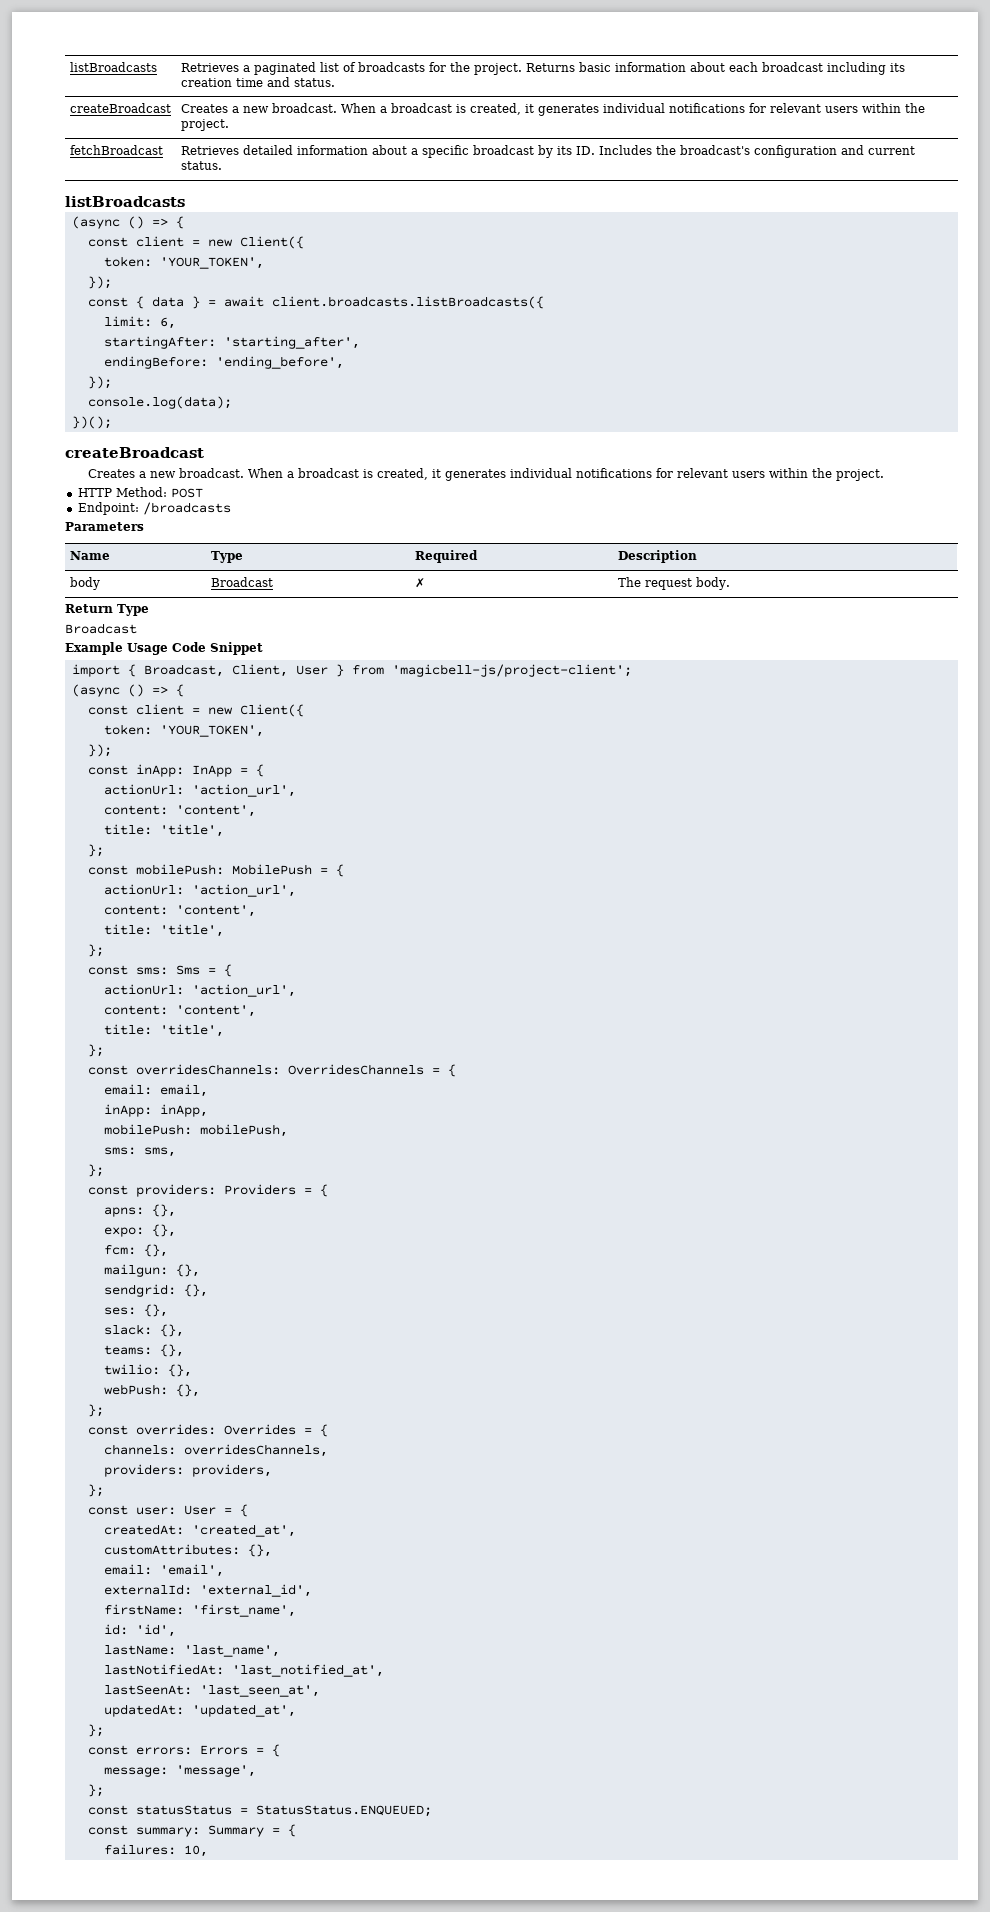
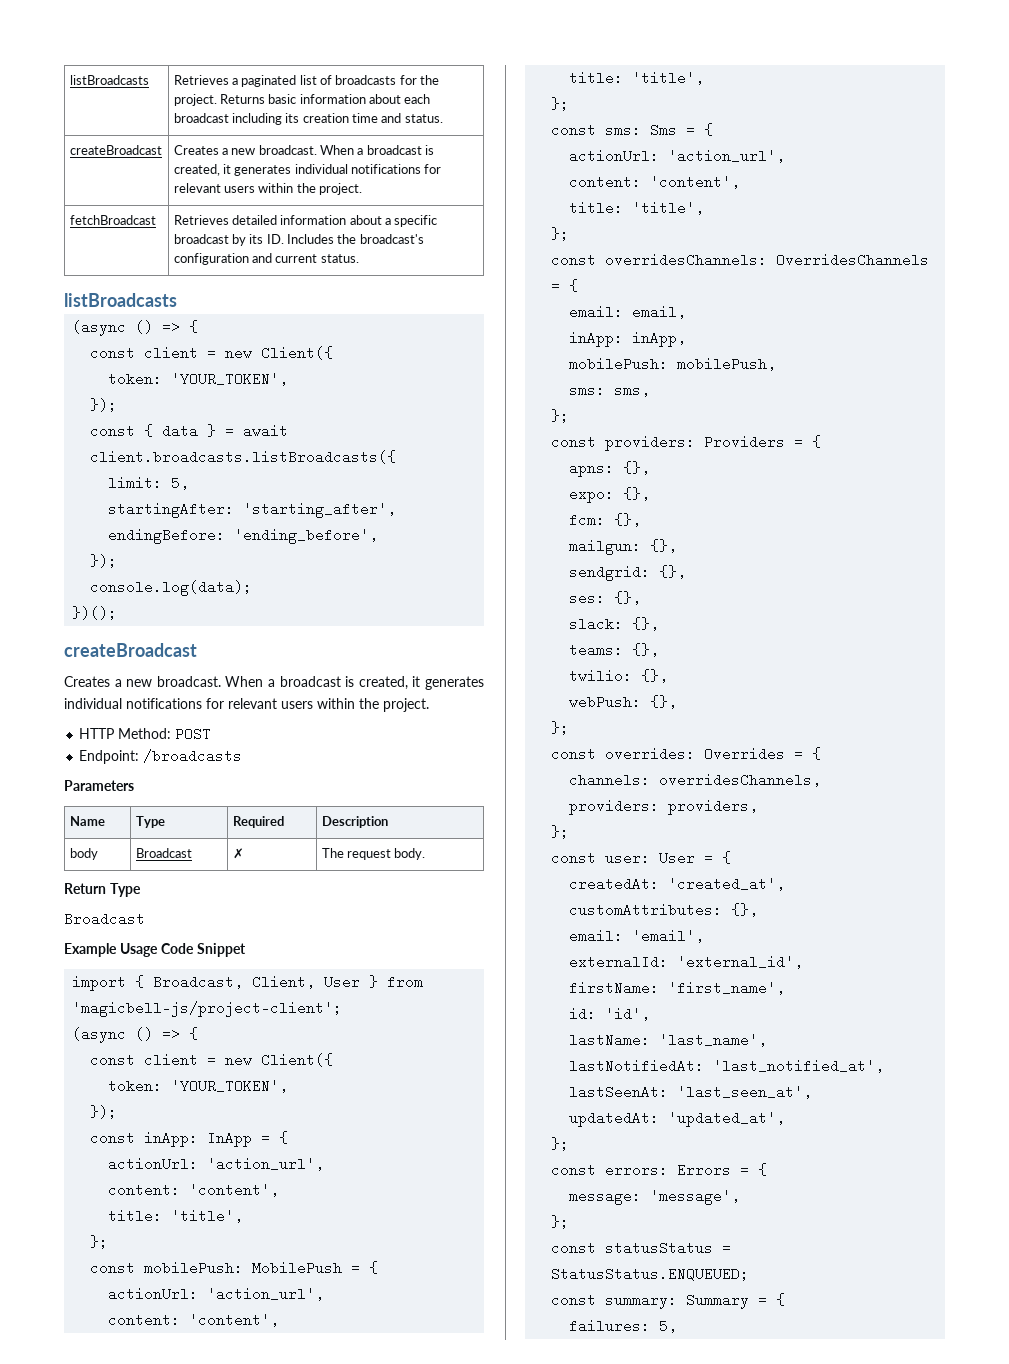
- limit: 6,
+ limit: 5,
- failures: 10,
+ failures: 5,

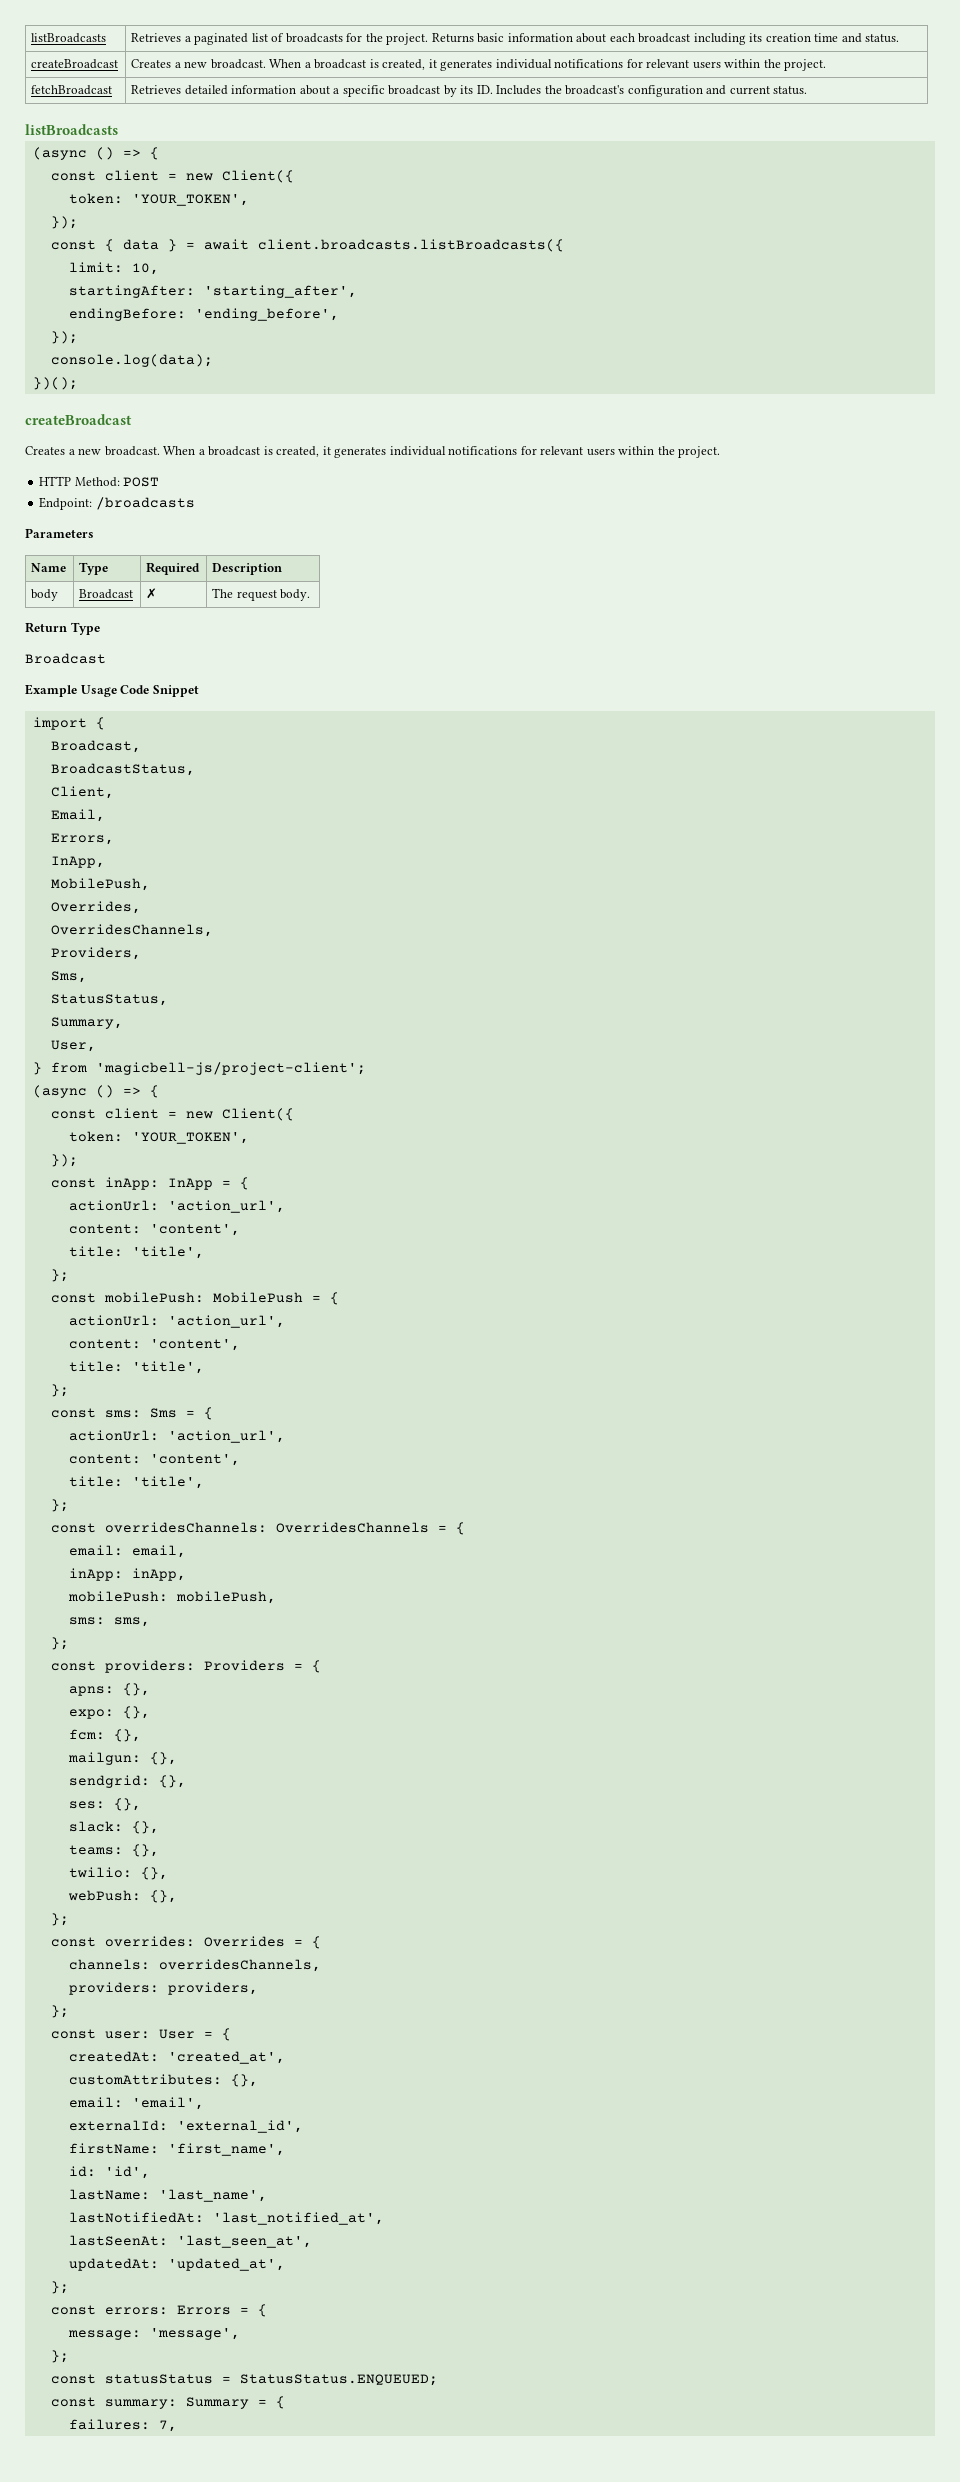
- limit: 5,
+ limit: 10,
- import { Broadcast, Client, User } from 'magicbell-js/project-client';
+ import {
+ Broadcast,
+ BroadcastStatus,
+ Client,
+ Email,
+ Errors,
+ InApp,
+ MobilePush,
+ Overrides,
+ OverridesChannels,
+ Providers,
+ Sms,
+ StatusStatus,
+ Summary,
+ User,
+ } from 'magicbell-js/project-client';
- failures: 5,
+ failures: 7,

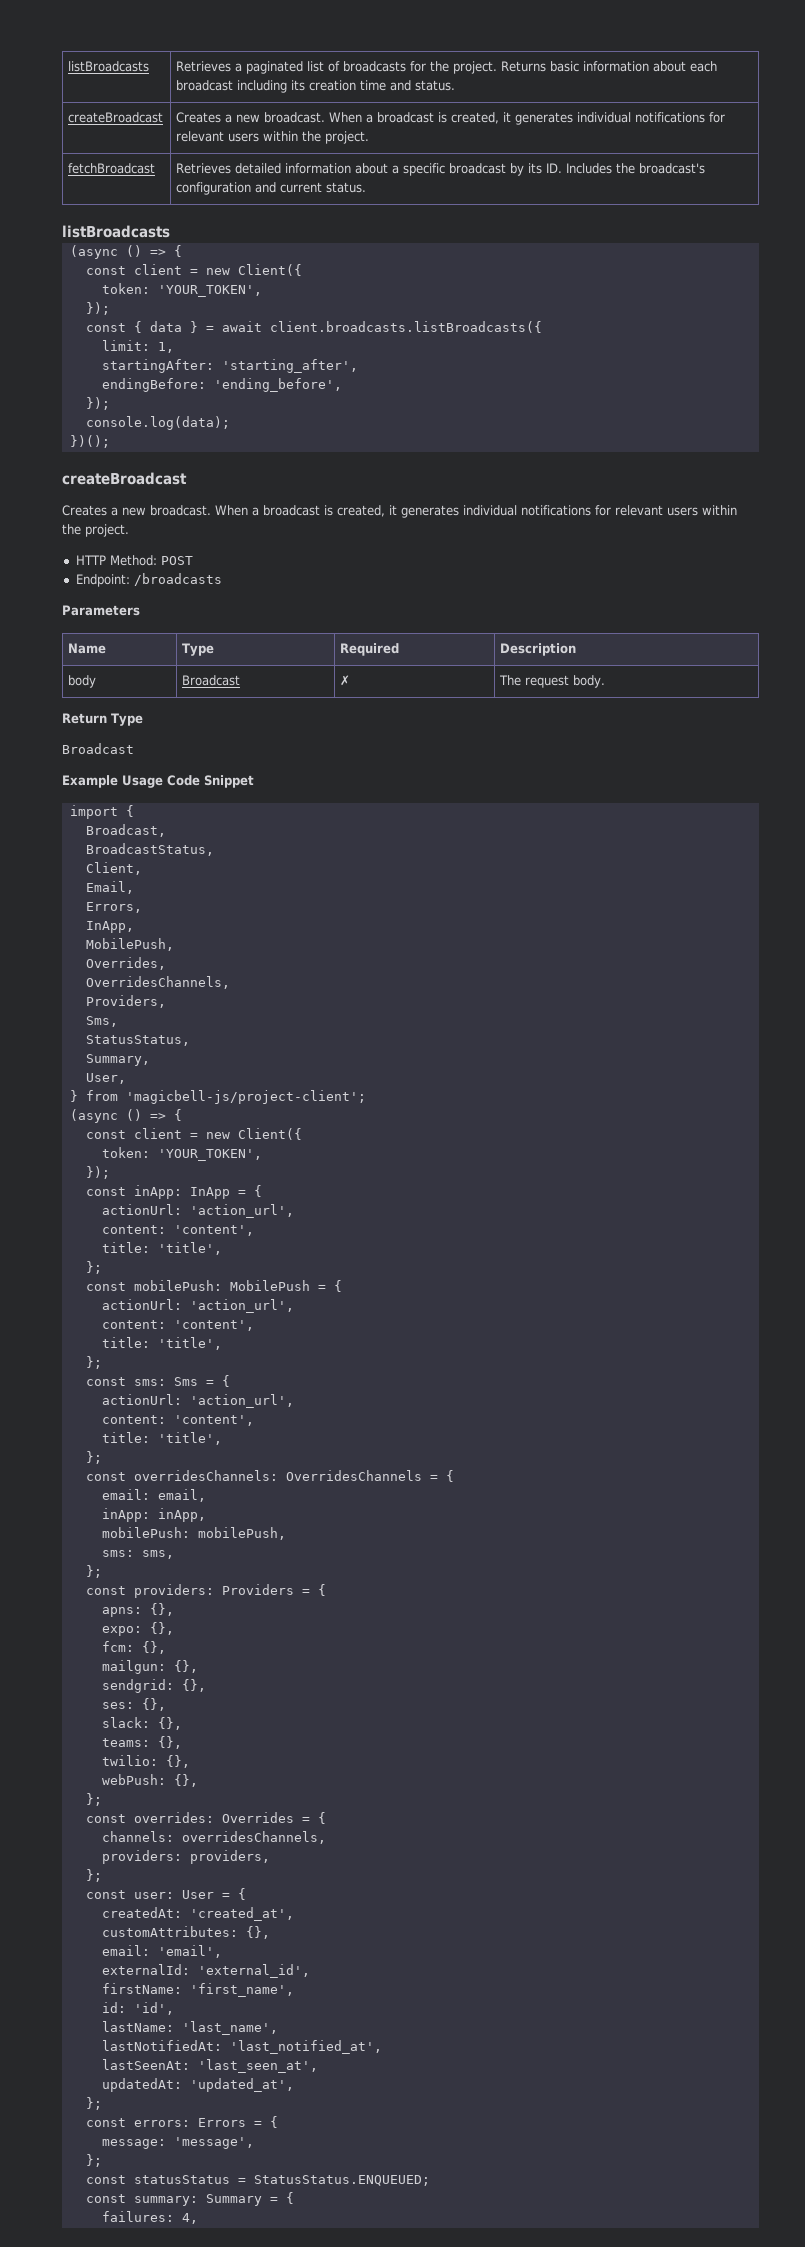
- limit: 10,
+ limit: 1,
- failures: 7,
+ failures: 4,

